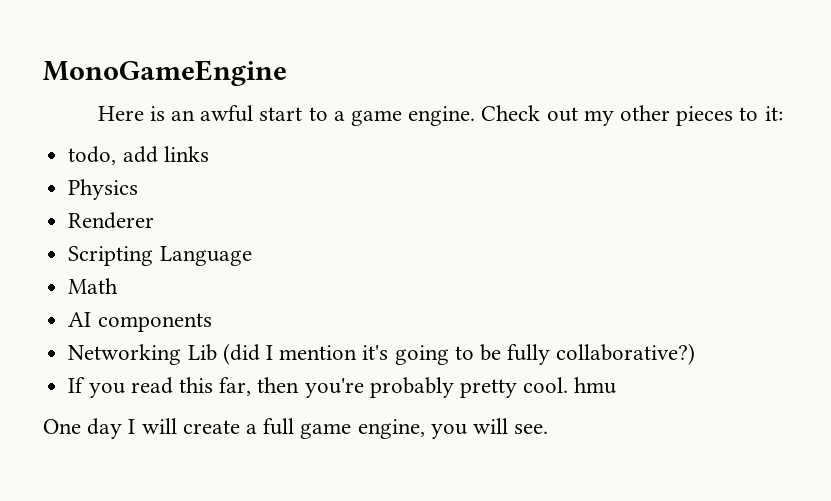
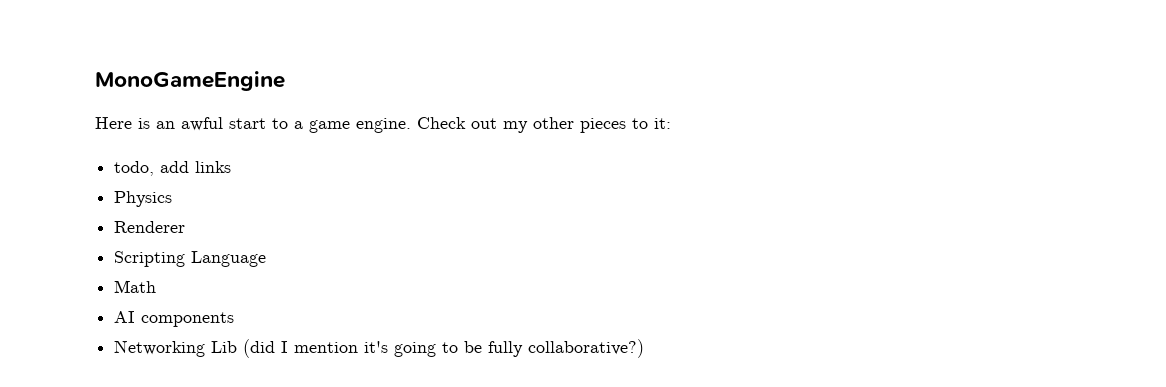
- If you read this far, then you're probably pretty cool. hmu
- One day I will create a full game engine, you will see.

